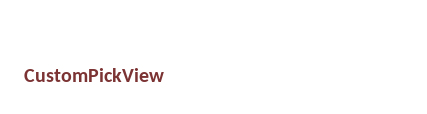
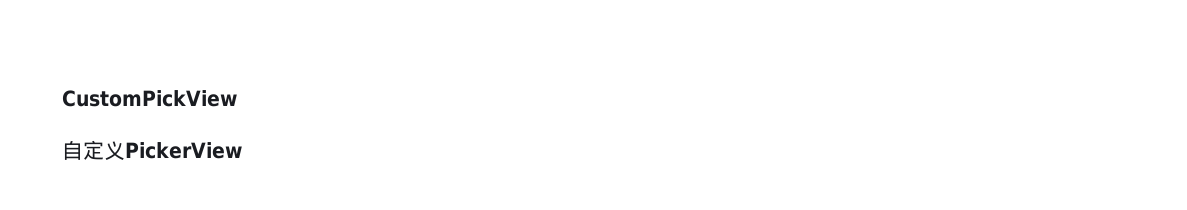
+ 自定义PickerView

